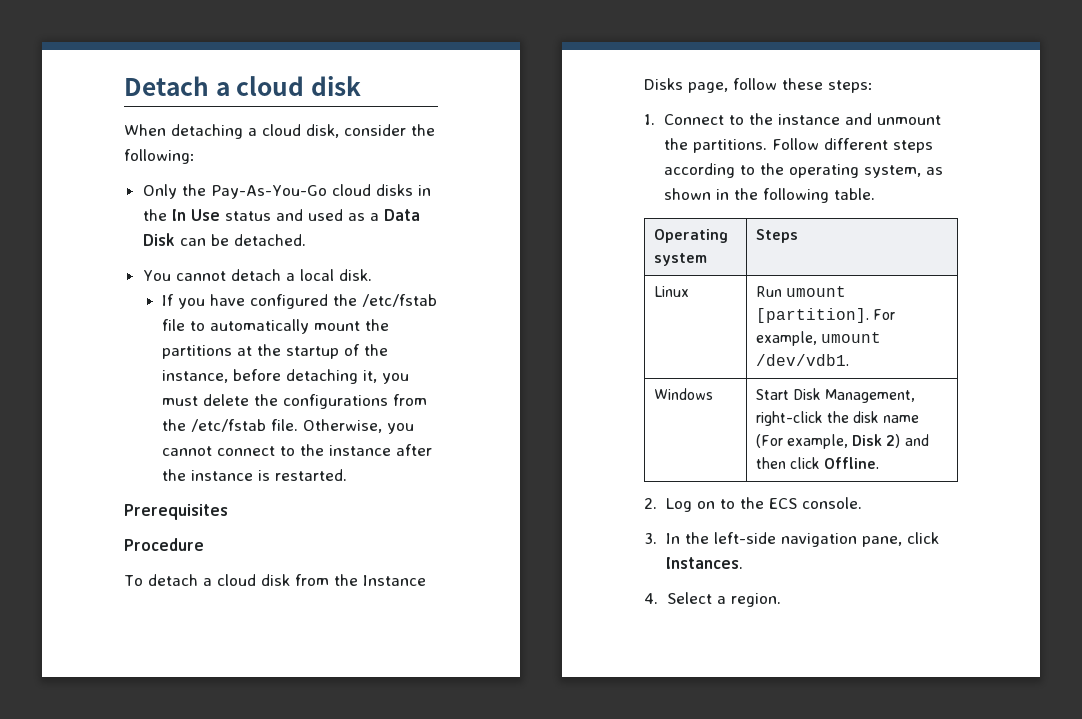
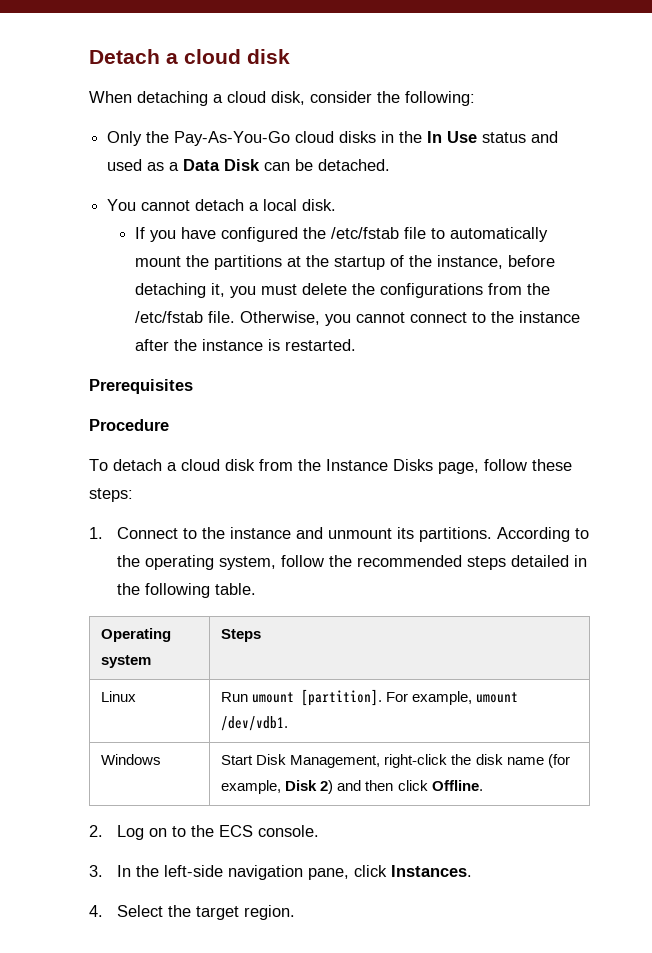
- 1. Connect to the instance and unmount the partitions. Follow different steps according to the operating system, as shown in the following table.
+ 1. Connect to the instance and unmount its partitions. According to the operating system, follow the recommended steps detailed in the following table.
- Windows | Start Disk Management, right-click the disk name (For example, Disk 2) and then click Offline.
+ Windows | Start Disk Management, right-click the disk name (for example, Disk 2) and then click Offline.
- 4. Select a region.
+ 4. Select the target region.

